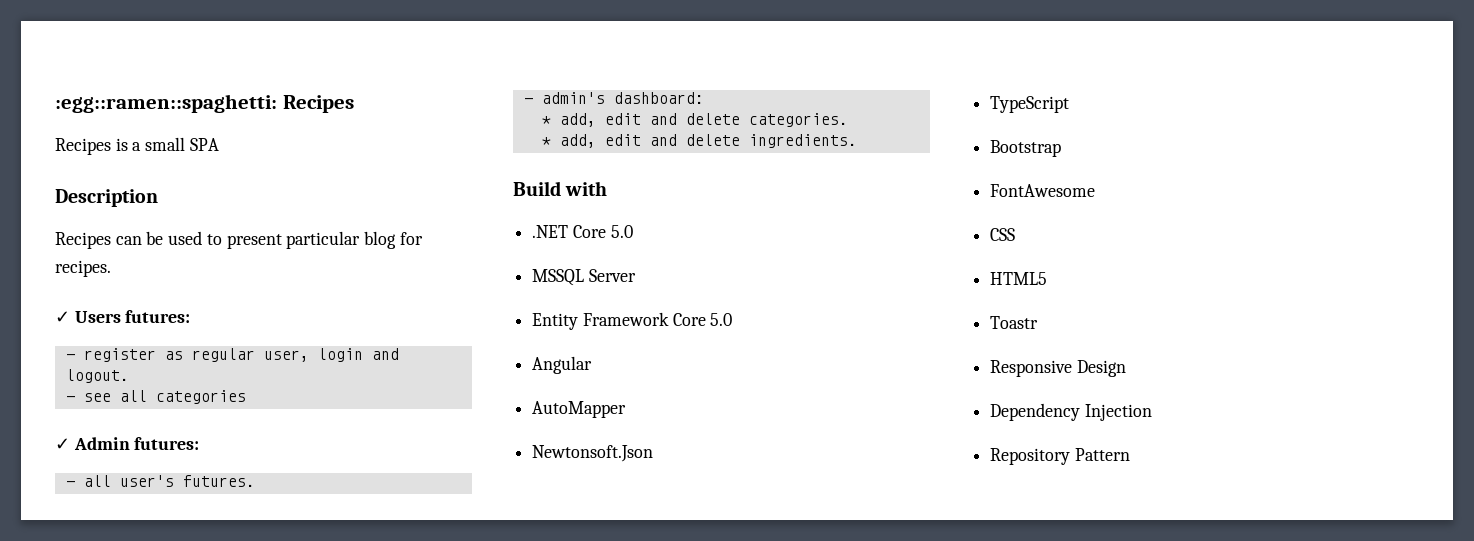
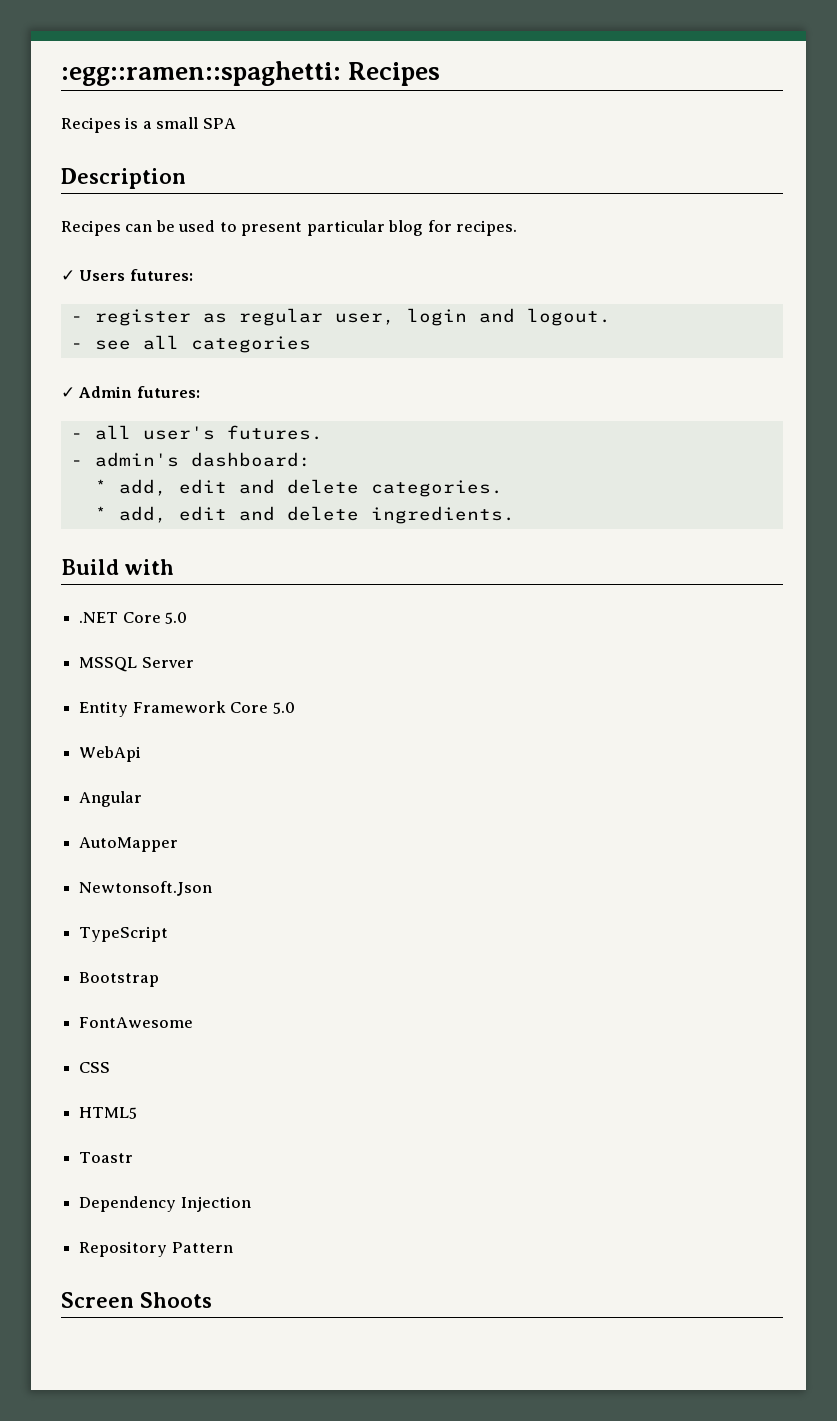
+ WebApi
- Responsive Design
+ Screen Shoots

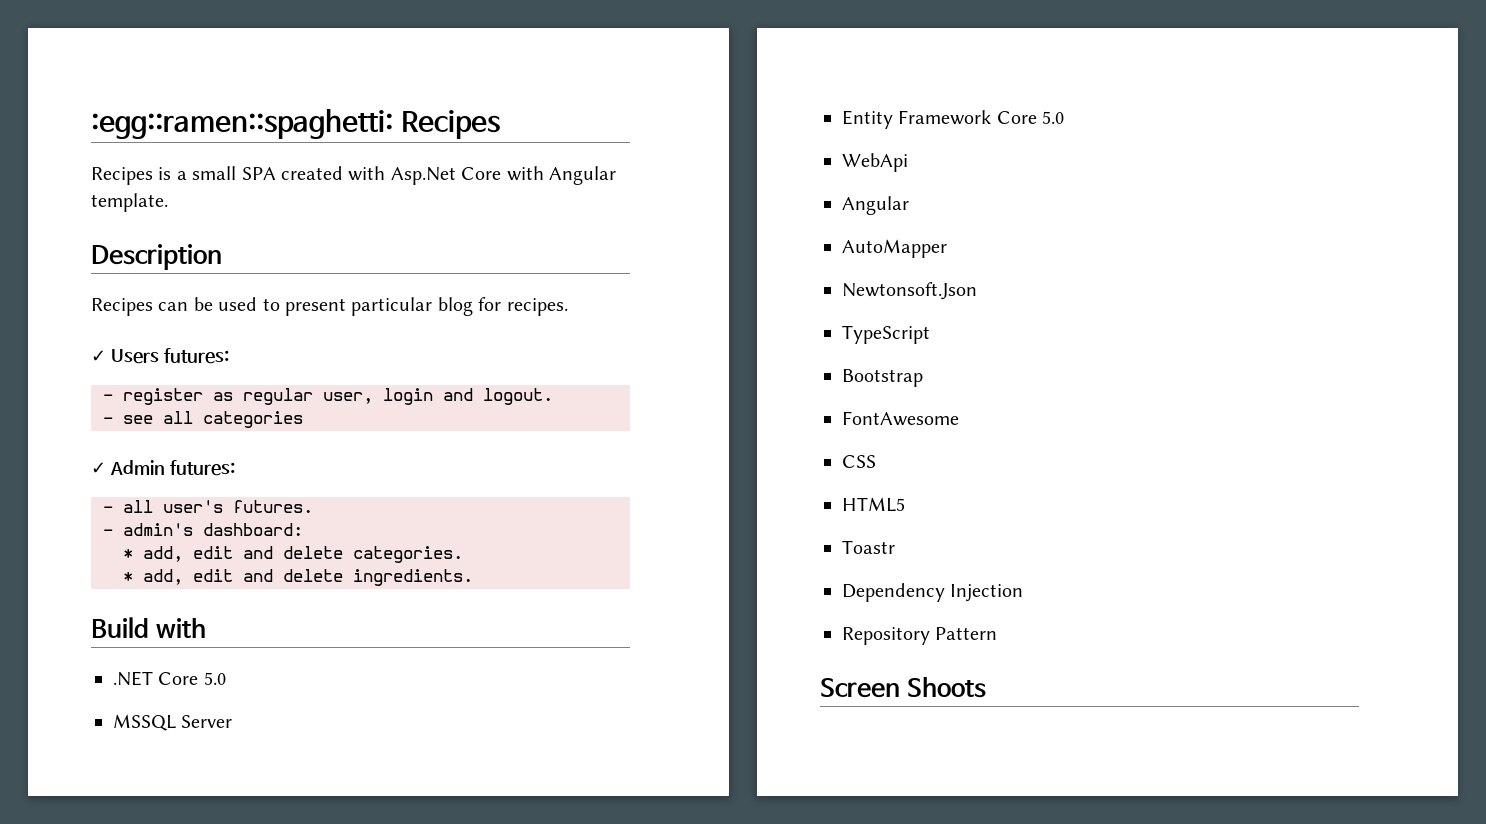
- Recipes is a small SPA
+ Recipes is a small SPA created with Asp.Net Core with Angular template.

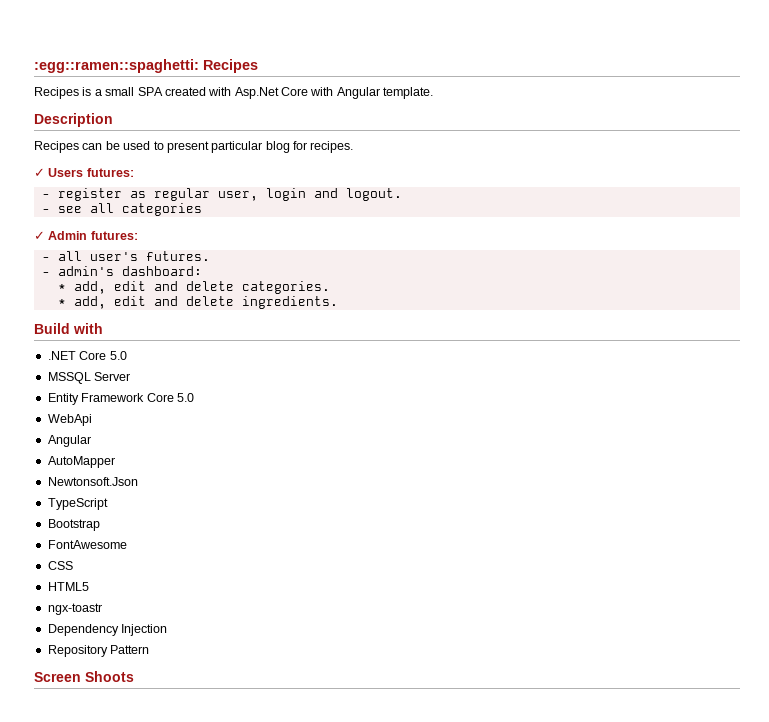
- Toastr
+ ngx-toastr

